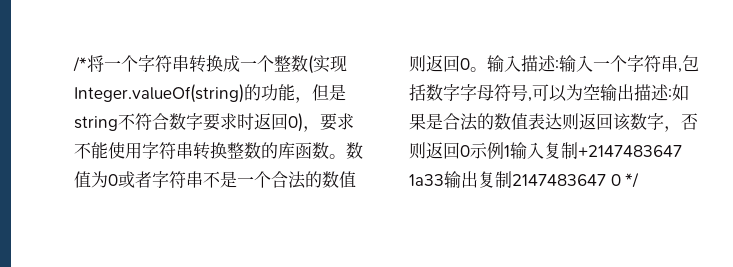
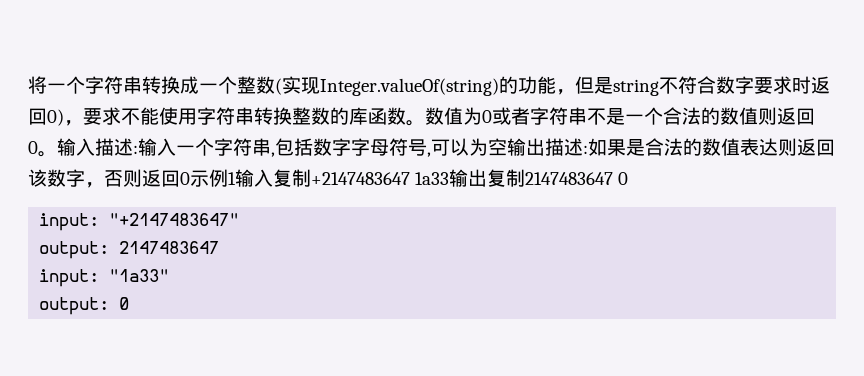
- /*将一个字符串转换成一个整数(实现Integer.valueOf(string)的功能，但是string不符合数字要求时返回0)，要求不能使用字符串转换整数的库函数。
+ 将一个字符串转换成一个整数(实现Integer.valueOf(string)的功能，但是string不符合数字要求时返回0)，要求不能使用字符串转换整数的库函数。
- 输入描述:输入一个字符串,包括数字字母符号,可以为空输出描述:如果是合法的数值表达则返回该数字，否则返回0示例1输入复制+2147483647 1a33输出复制2147483647 0 */
+ 输入描述:输入一个字符串,包括数字字母符号,可以为空输出描述:如果是合法的数值表达则返回该数字，否则返回0示例1输入复制+2147483647 1a33输出复制2147483647 0
+ input: "+2147483647"
+ output: 2147483647
+ input: "1a33"
+ output: 0

